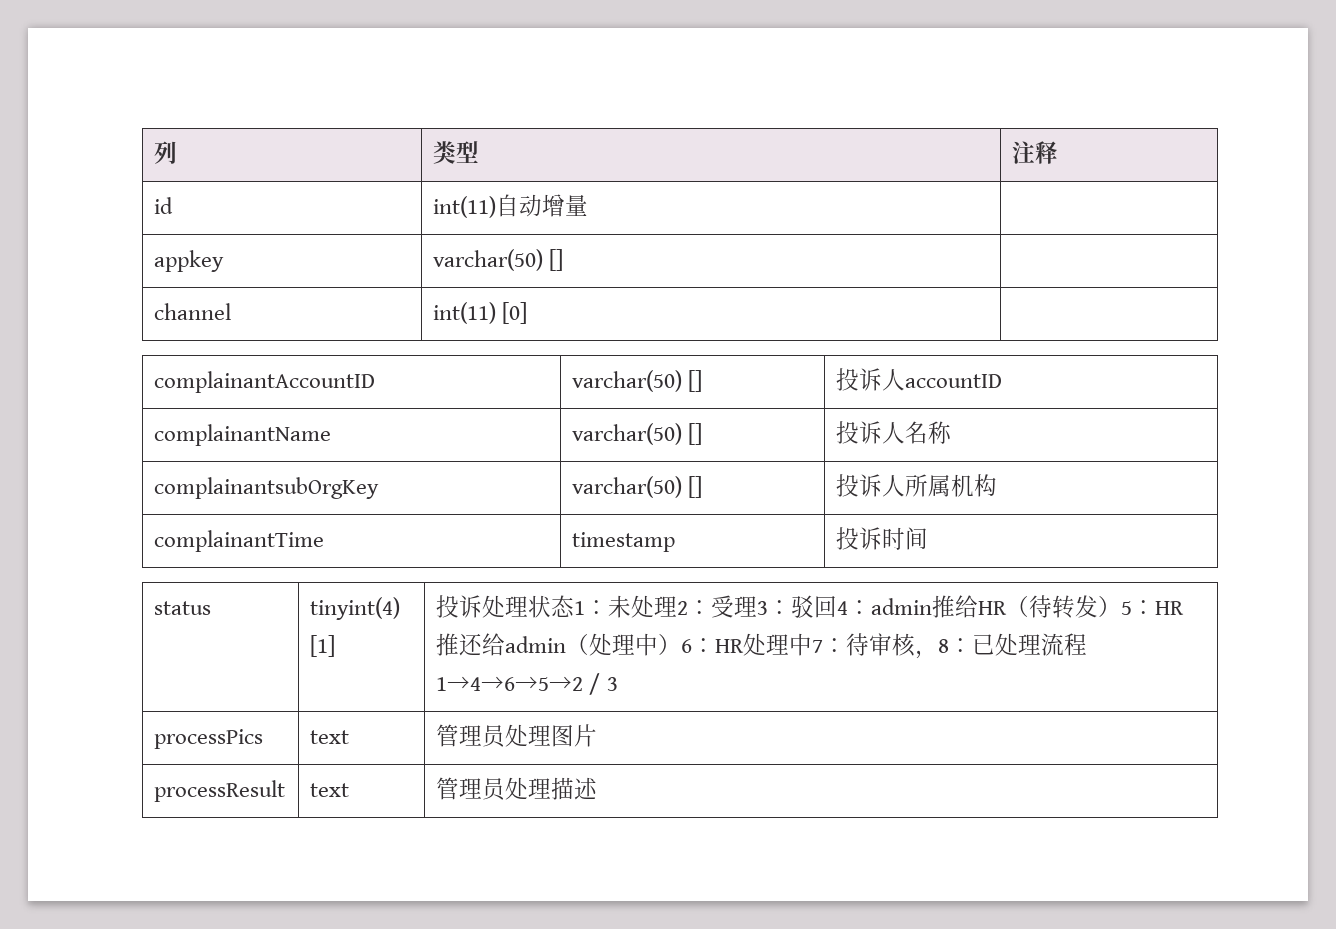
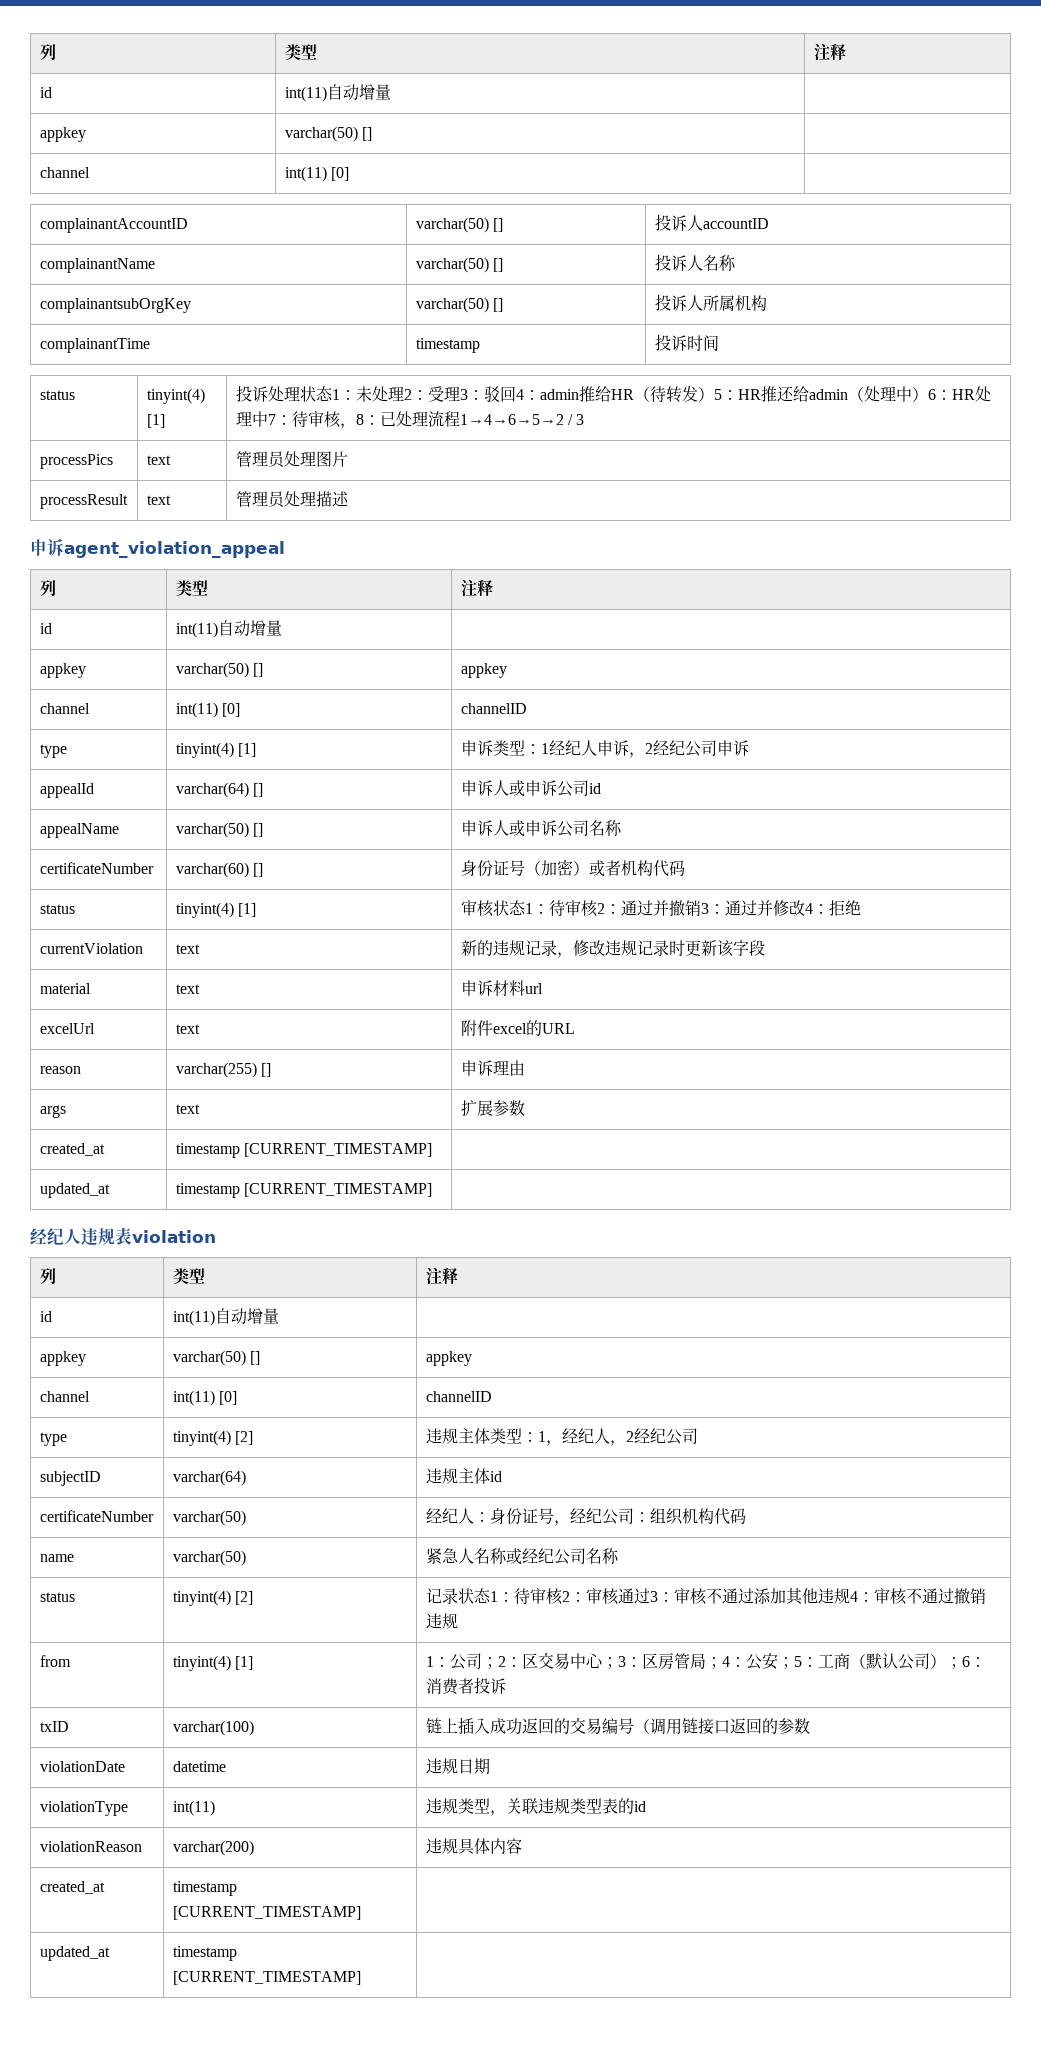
+ 申诉agent_violation_appeal
+ 列 | 类型 | 注释
+ id | int(11)自动增量 |
+ appkey | varchar(50) [] | appkey
+ channel | int(11) [0] | channelID
+ type | tinyint(4) [1] | 申诉类型：1经纪人申诉，2经纪公司申诉
+ appealId | varchar(64) [] | 申诉人或申诉公司id
+ appealName | varchar(50) [] | 申诉人或申诉公司名称
+ certificateNumber | varchar(60) [] | 身份证号（加密）或者机构代码
+ status | tinyint(4) [1] | 审核状态1：待审核2：通过并撤销3：通过并修改4：拒绝
+ currentViolation | text | 新的违规记录，修改违规记录时更新该字段
+ material | text | 申诉材料url
+ excelUrl | text | 附件excel的URL
+ reason | varchar(255) [] | 申诉理由
+ args | text | 扩展参数
+ created_at | timestamp [CURRENT_TIMESTAMP] |
+ updated_at | timestamp [CURRENT_TIMESTAMP] |
+ 经纪人违规表violation
+ 列 | 类型 | 注释
+ id | int(11)自动增量 |
+ appkey | varchar(50) [] | appkey
+ channel | int(11) [0] | channelID
+ type | tinyint(4) [2] | 违规主体类型：1，经纪人，2经纪公司
+ subjectID | varchar(64) | 违规主体id
+ certificateNumber | varchar(50) | 经纪人：身份证号，经纪公司：组织机构代码
+ name | varchar(50) | 紧急人名称或经纪公司名称
+ status | tinyint(4) [2] | 记录状态1：待审核2：审核通过3：审核不通过添加其他违规4：审核不通过撤销违规
+ from | tinyint(4) [1] | 1：公司；2：区交易中心；3：区房管局；4：公安；5：工商（默认公司）；6：消费者投诉
+ txID | varchar(100) | 链上插入成功返回的交易编号（调用链接口返回的参数
+ violationDate | datetime | 违规日期
+ violationType | int(11) | 违规类型，关联违规类型表的id
+ violationReason | varchar(200) | 违规具体内容
+ created_at | timestamp [CURRENT_TIMESTAMP] |
+ updated_at | timestamp [CURRENT_TIMESTAMP] |

